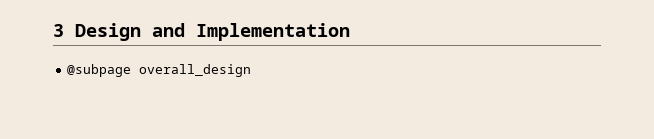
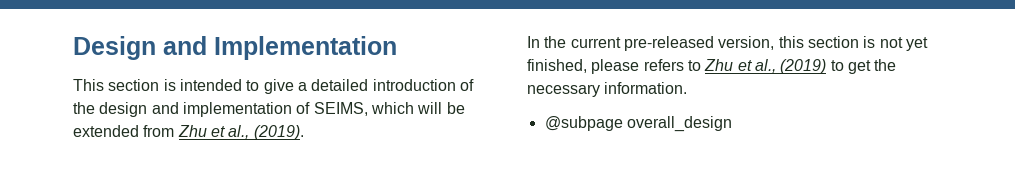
- 3 Design and Implementation
+ Design and Implementation
+ This section is intended to give a detailed introduction of the design and implementation of SEIMS, which will be extended from Zhu et al., (2019).
+ In the current pre-released version, this section is not yet finished, please refers to Zhu et al., (2019) to get the necessary information.

